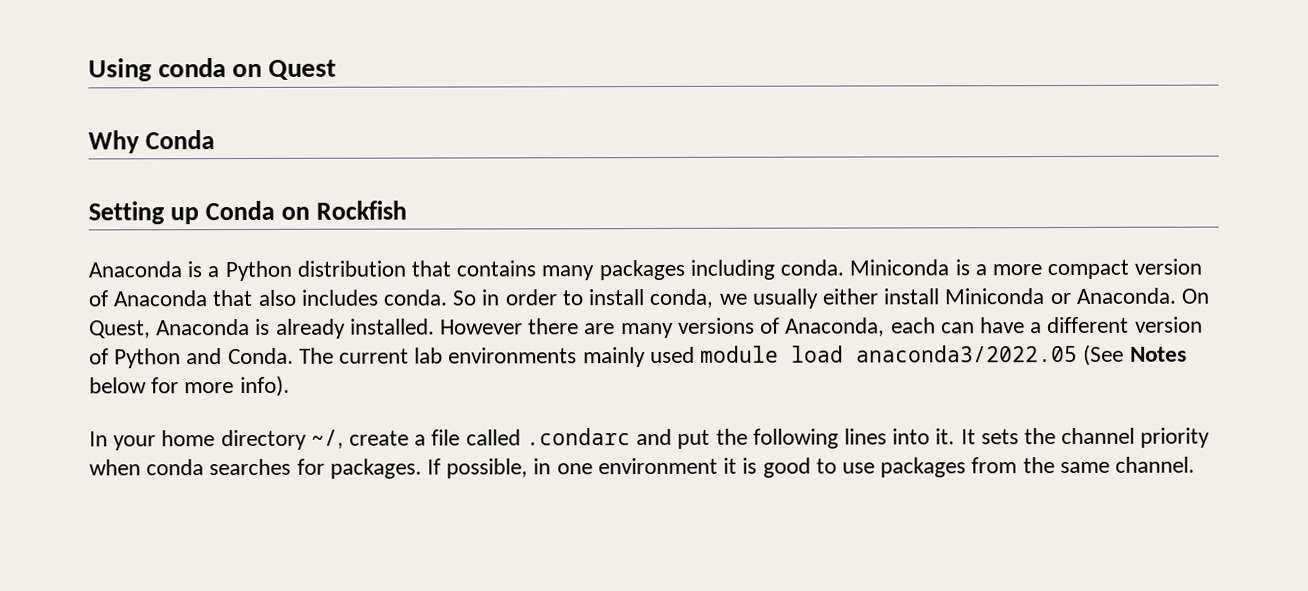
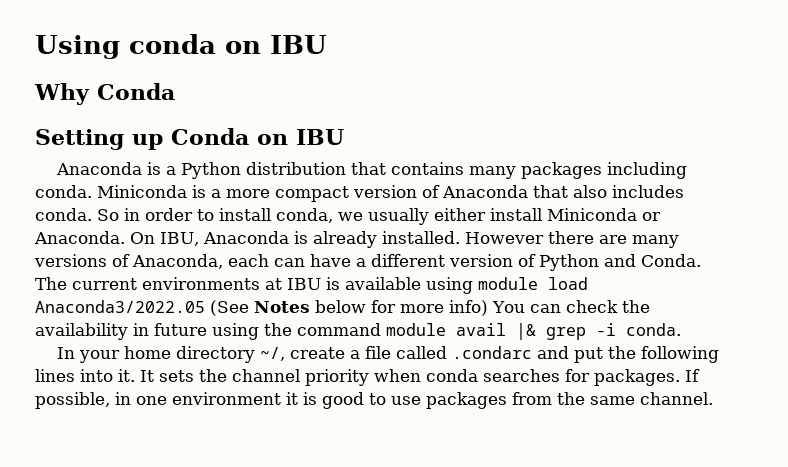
- Using conda on Quest
+ Using conda on IBU
- Setting up Conda on Rockfish
+ Setting up Conda on IBU
- On Quest, Anaconda is already installed.
+ On IBU, Anaconda is already installed.
- The current lab environments mainly used module load anaconda3/2022.05 (See Notes below for more info).
+ The current environments at IBU is available using module load Anaconda3/2022.05 (See Notes below for more info) You can check the availability in future using the command module avail |& grep -i conda.

